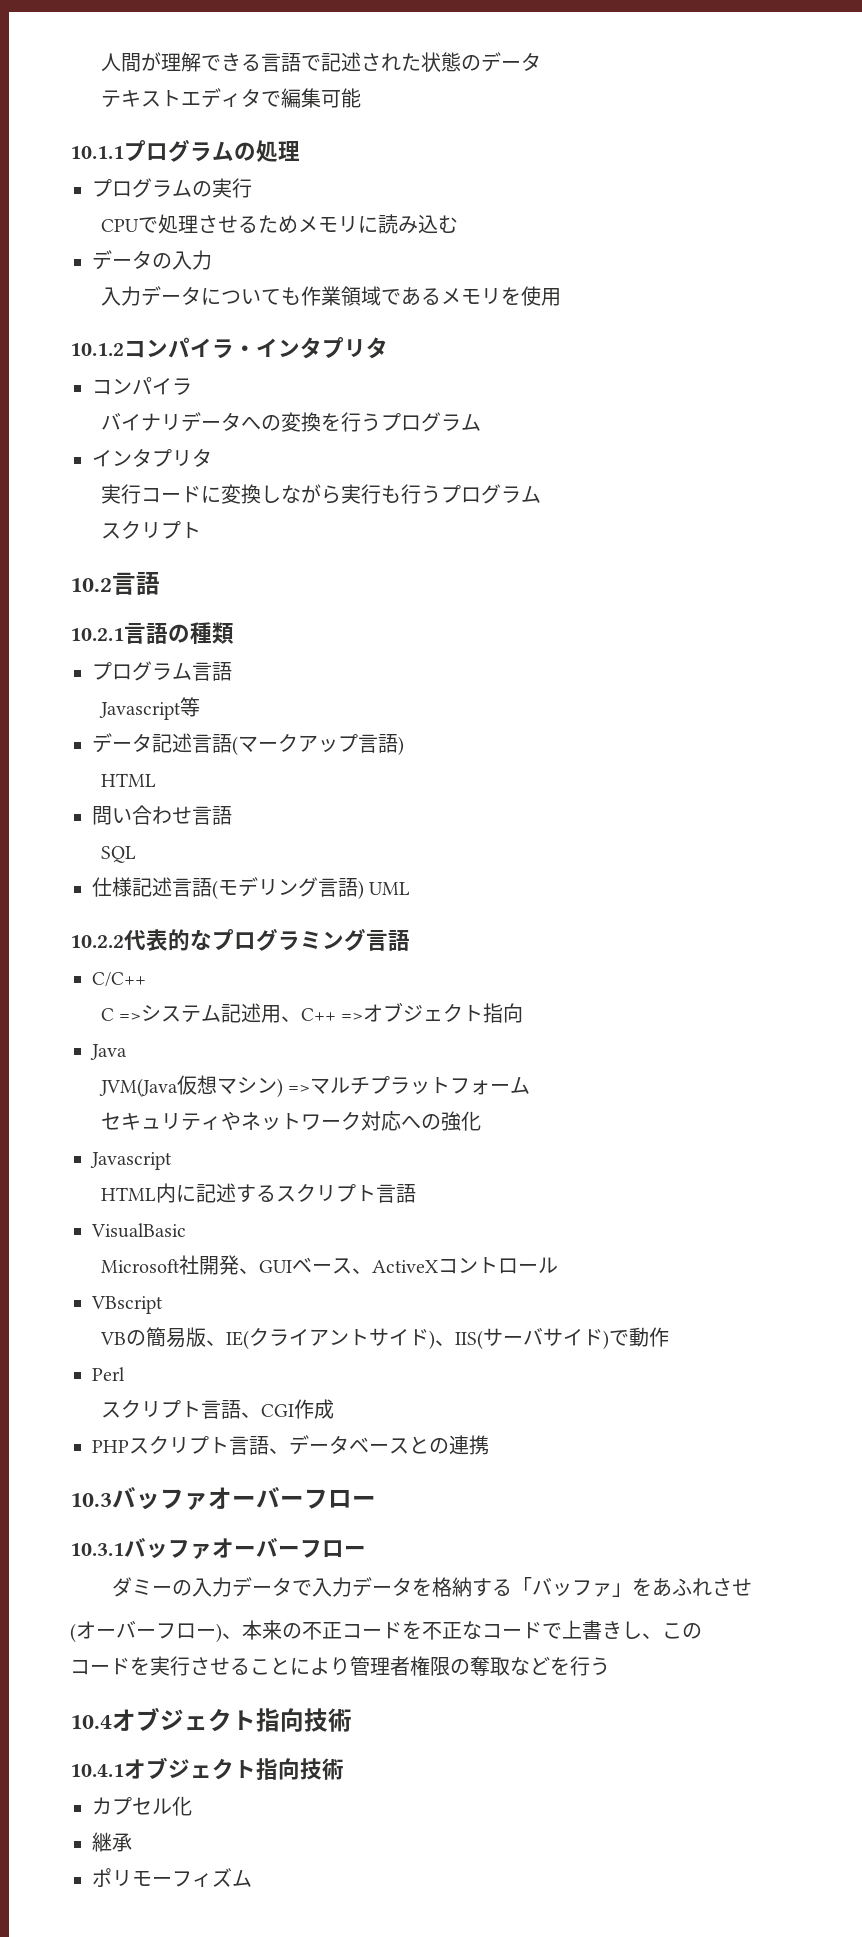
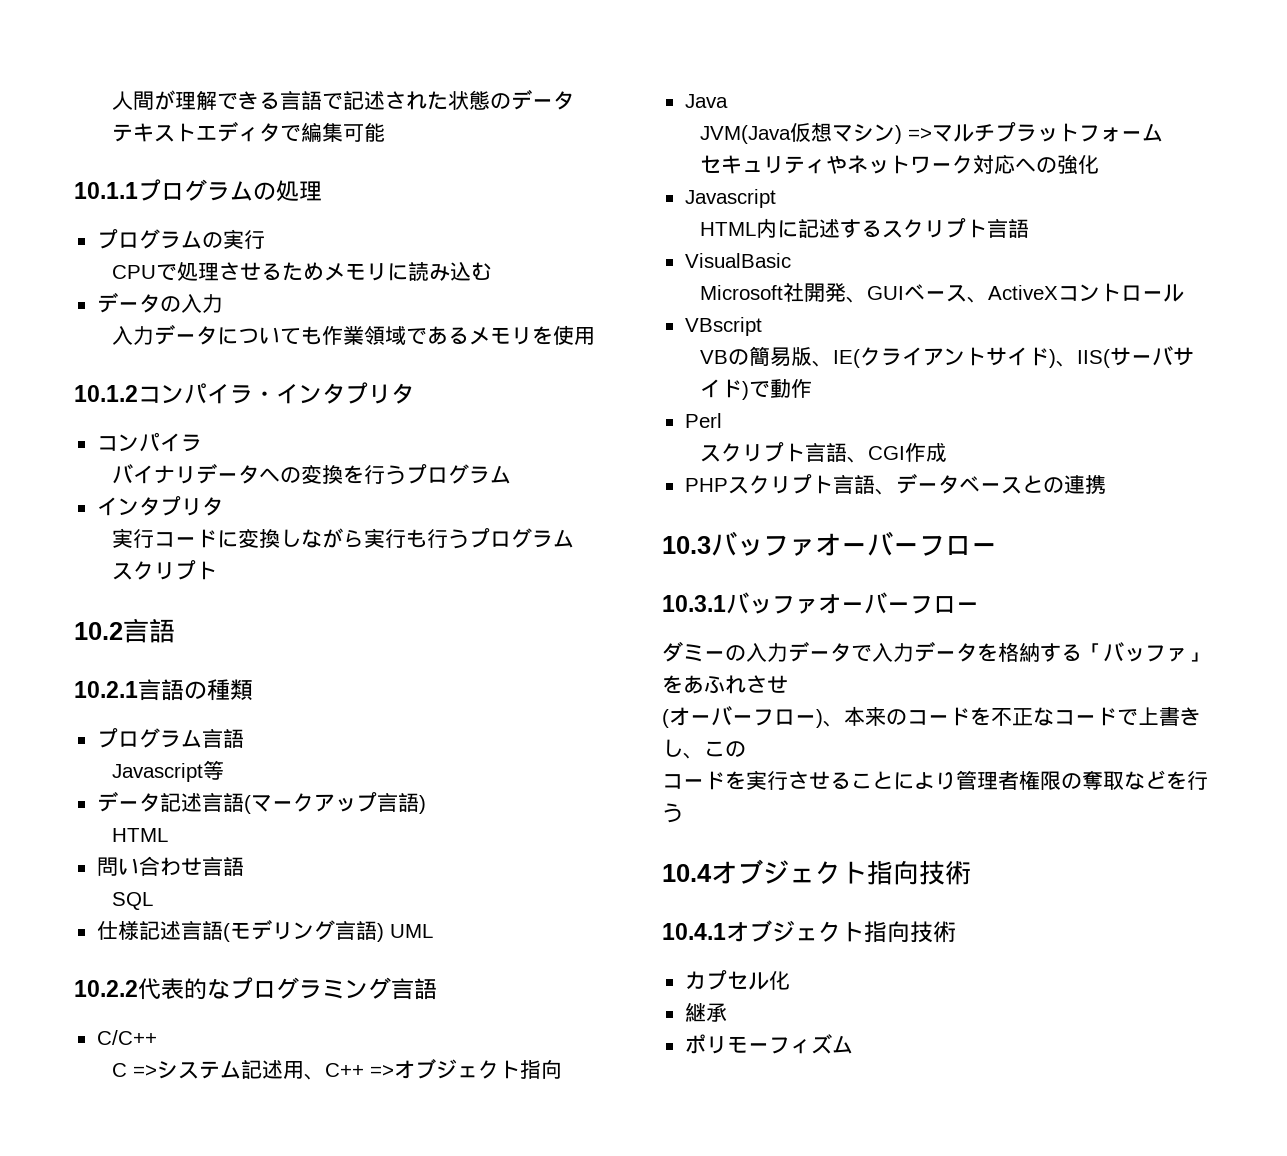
- (オーバーフロー)、本来の不正コードを不正なコードで上書きし、この
+ (オーバーフロー)、本来のコードを不正なコードで上書きし、この

